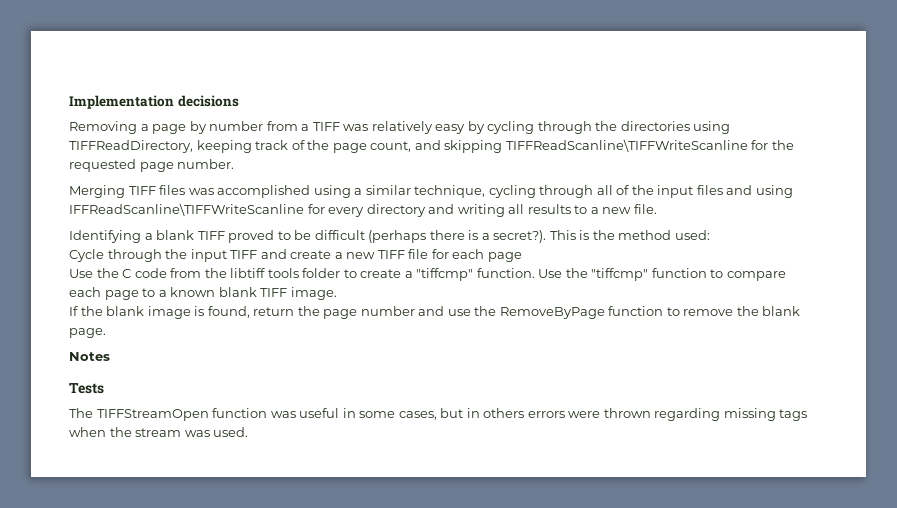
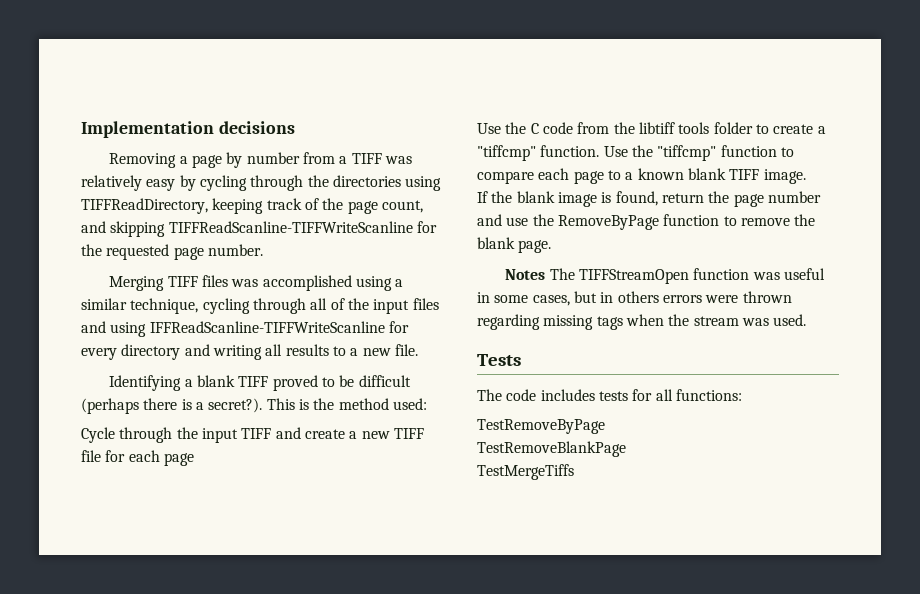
- Removing a page by number from a TIFF was relatively easy by cycling through the directories using TIFFReadDirectory, keeping track of the page count, and skipping TIFFReadScanline\TIFFWriteScanline for the requested page number.
+ Removing a page by number from a TIFF was relatively easy by cycling through the directories using TIFFReadDirectory, keeping track of the page count, and skipping TIFFReadScanline-TIFFWriteScanline for the requested page number.
- Merging TIFF files was accomplished using a similar technique, cycling through all of the input files and using IFFReadScanline\TIFFWriteScanline for every directory and writing all results to a new file.
+ Merging TIFF files was accomplished using a similar technique, cycling through all of the input files and using IFFReadScanline-TIFFWriteScanline for every directory and writing all results to a new file.
- Notes
- Tests
- The TIFFStreamOpen function was useful in some cases, but in others errors were thrown regarding missing tags when the stream was used.
+ Notes The TIFFStreamOpen function was useful in some cases, but in others errors were thrown regarding missing tags when the stream was used.
+ Tests
+ The code includes tests for all functions:
+ TestRemoveByPage
+ TestRemoveBlankPage
+ TestMergeTiffs

